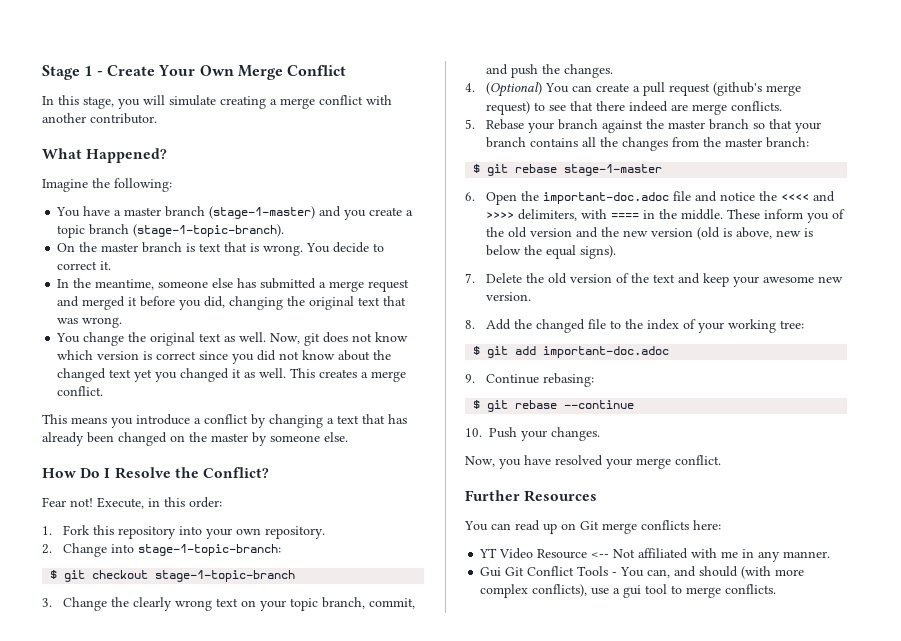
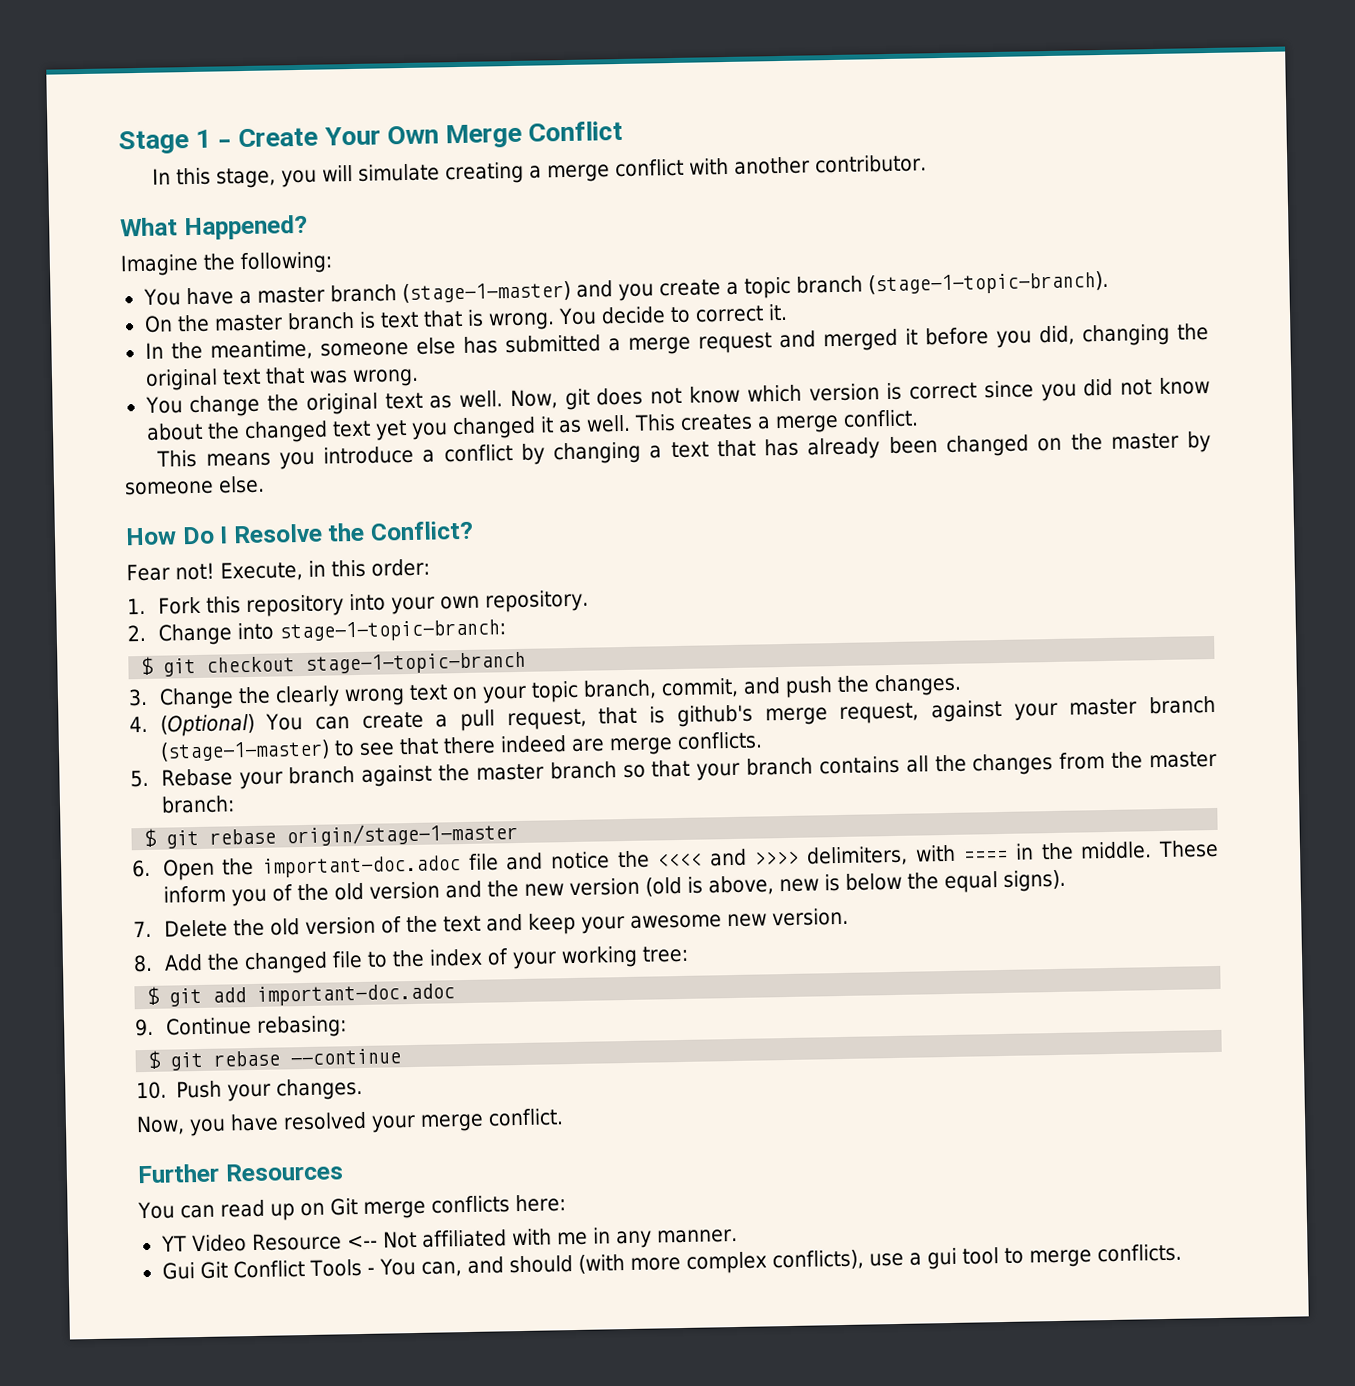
- 4. (Optional) You can create a pull request (github's merge request) to see that there indeed are merge conflicts.
+ 4. (Optional) You can create a pull request, that is github's merge request, against your master branch (stage-1-master) to see that there indeed are merge conflicts.
- $ git rebase stage-1-master
+ $ git rebase origin/stage-1-master

